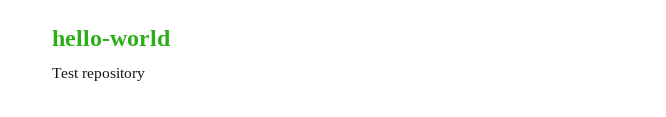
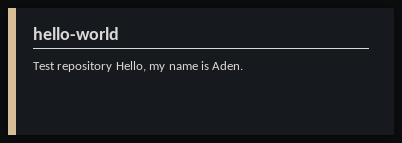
- Test repository
+ Test repository Hello, my name is Aden.

